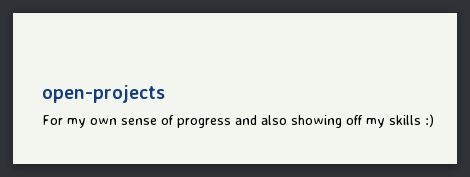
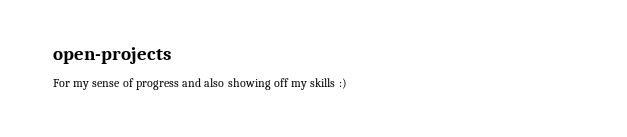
- For my own sense of progress and also showing off my skills :)
+ For my sense of progress and also showing off my skills :)

